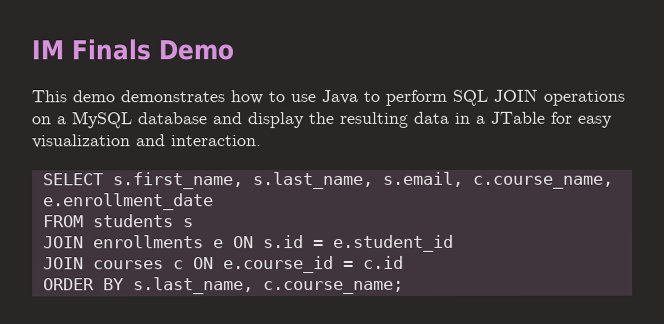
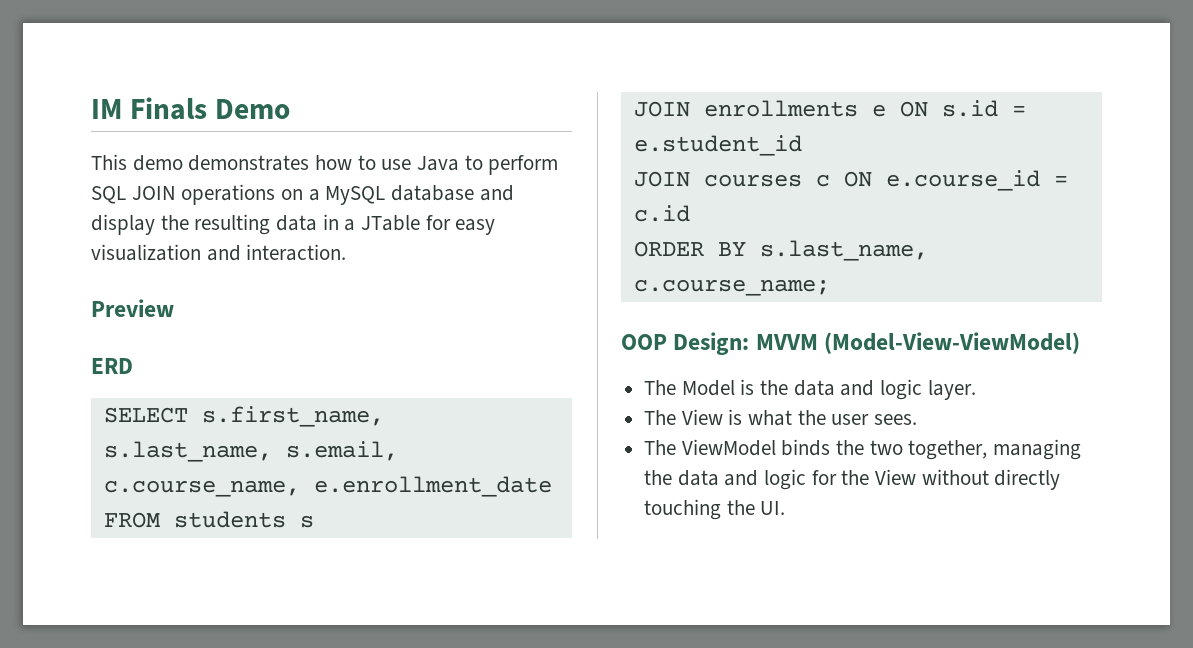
+ Preview
+ ERD
+ OOP Design: MVVM (Model-View-ViewModel)
+ The Model is the data and logic layer.
+ The View is what the user sees.
+ The ViewModel binds the two together, managing the data and logic for the View without directly touching the UI.

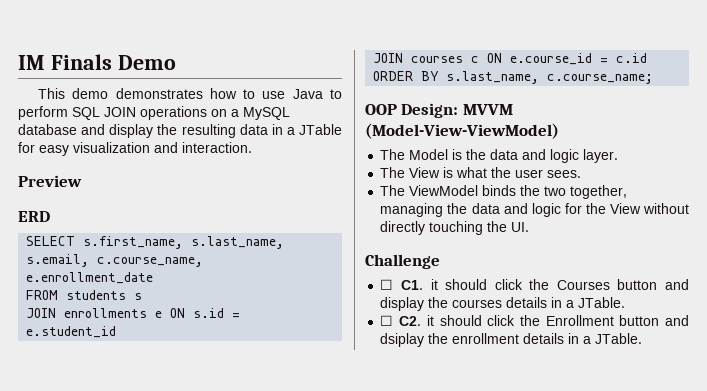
+ Challenge
+ ☐ C1. it should click the Courses button and display the courses details in a JTable.
+ ☐ C2. it should click the Enrollment button and dsiplay the enrollment details in a JTable.

